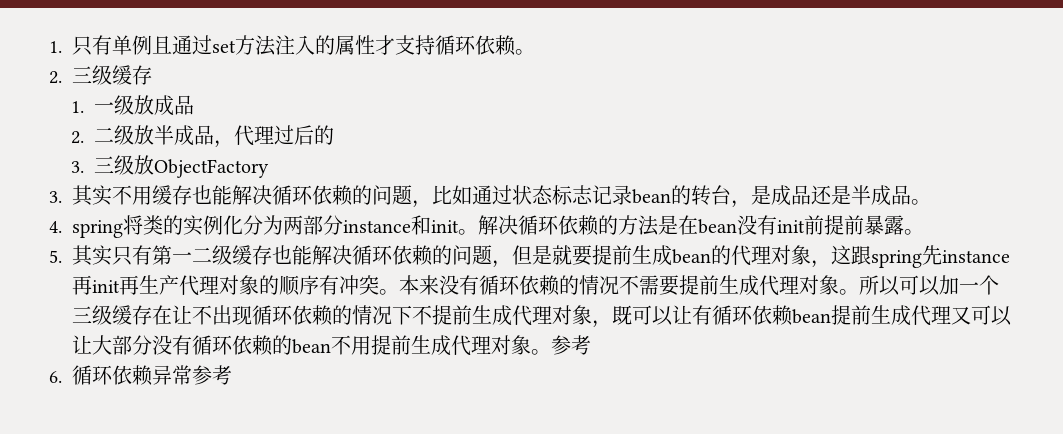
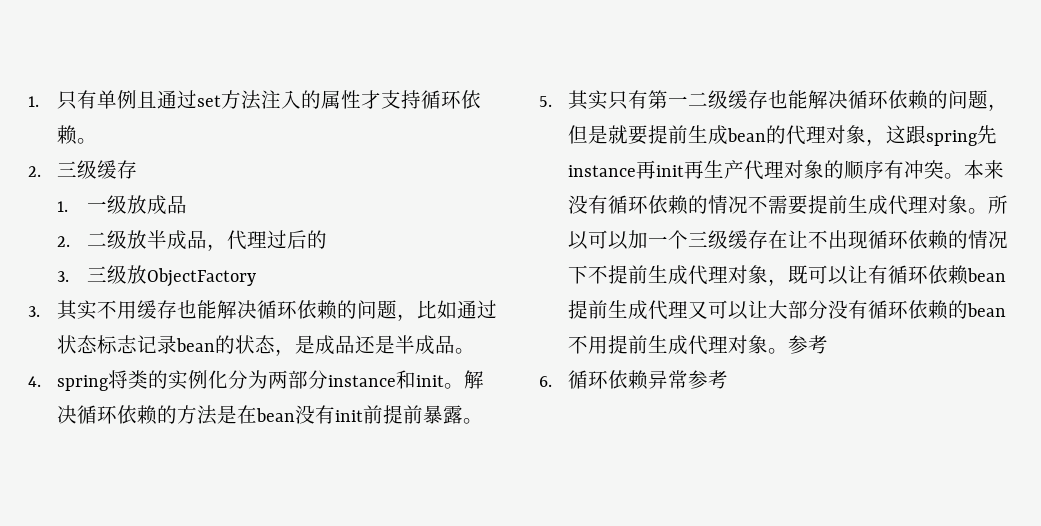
- 3.其实不用缓存也能解决循环依赖的问题，比如通过状态标志记录bean的转台，是成品还是半成品。
+ 3.其实不用缓存也能解决循环依赖的问题，比如通过状态标志记录bean的状态，是成品还是半成品。

